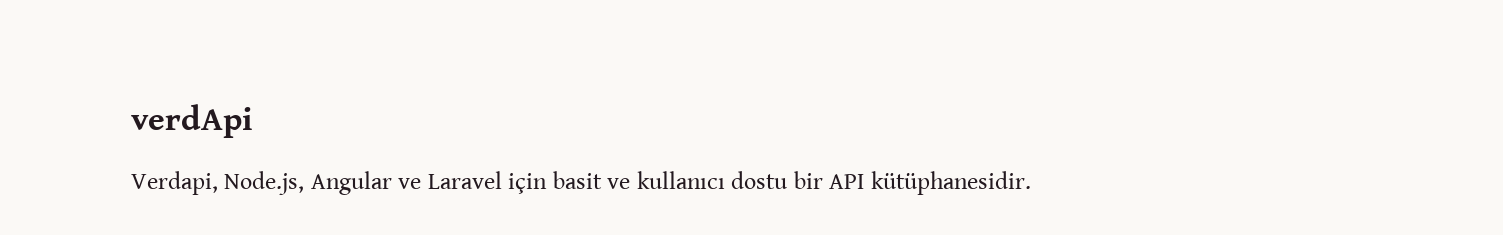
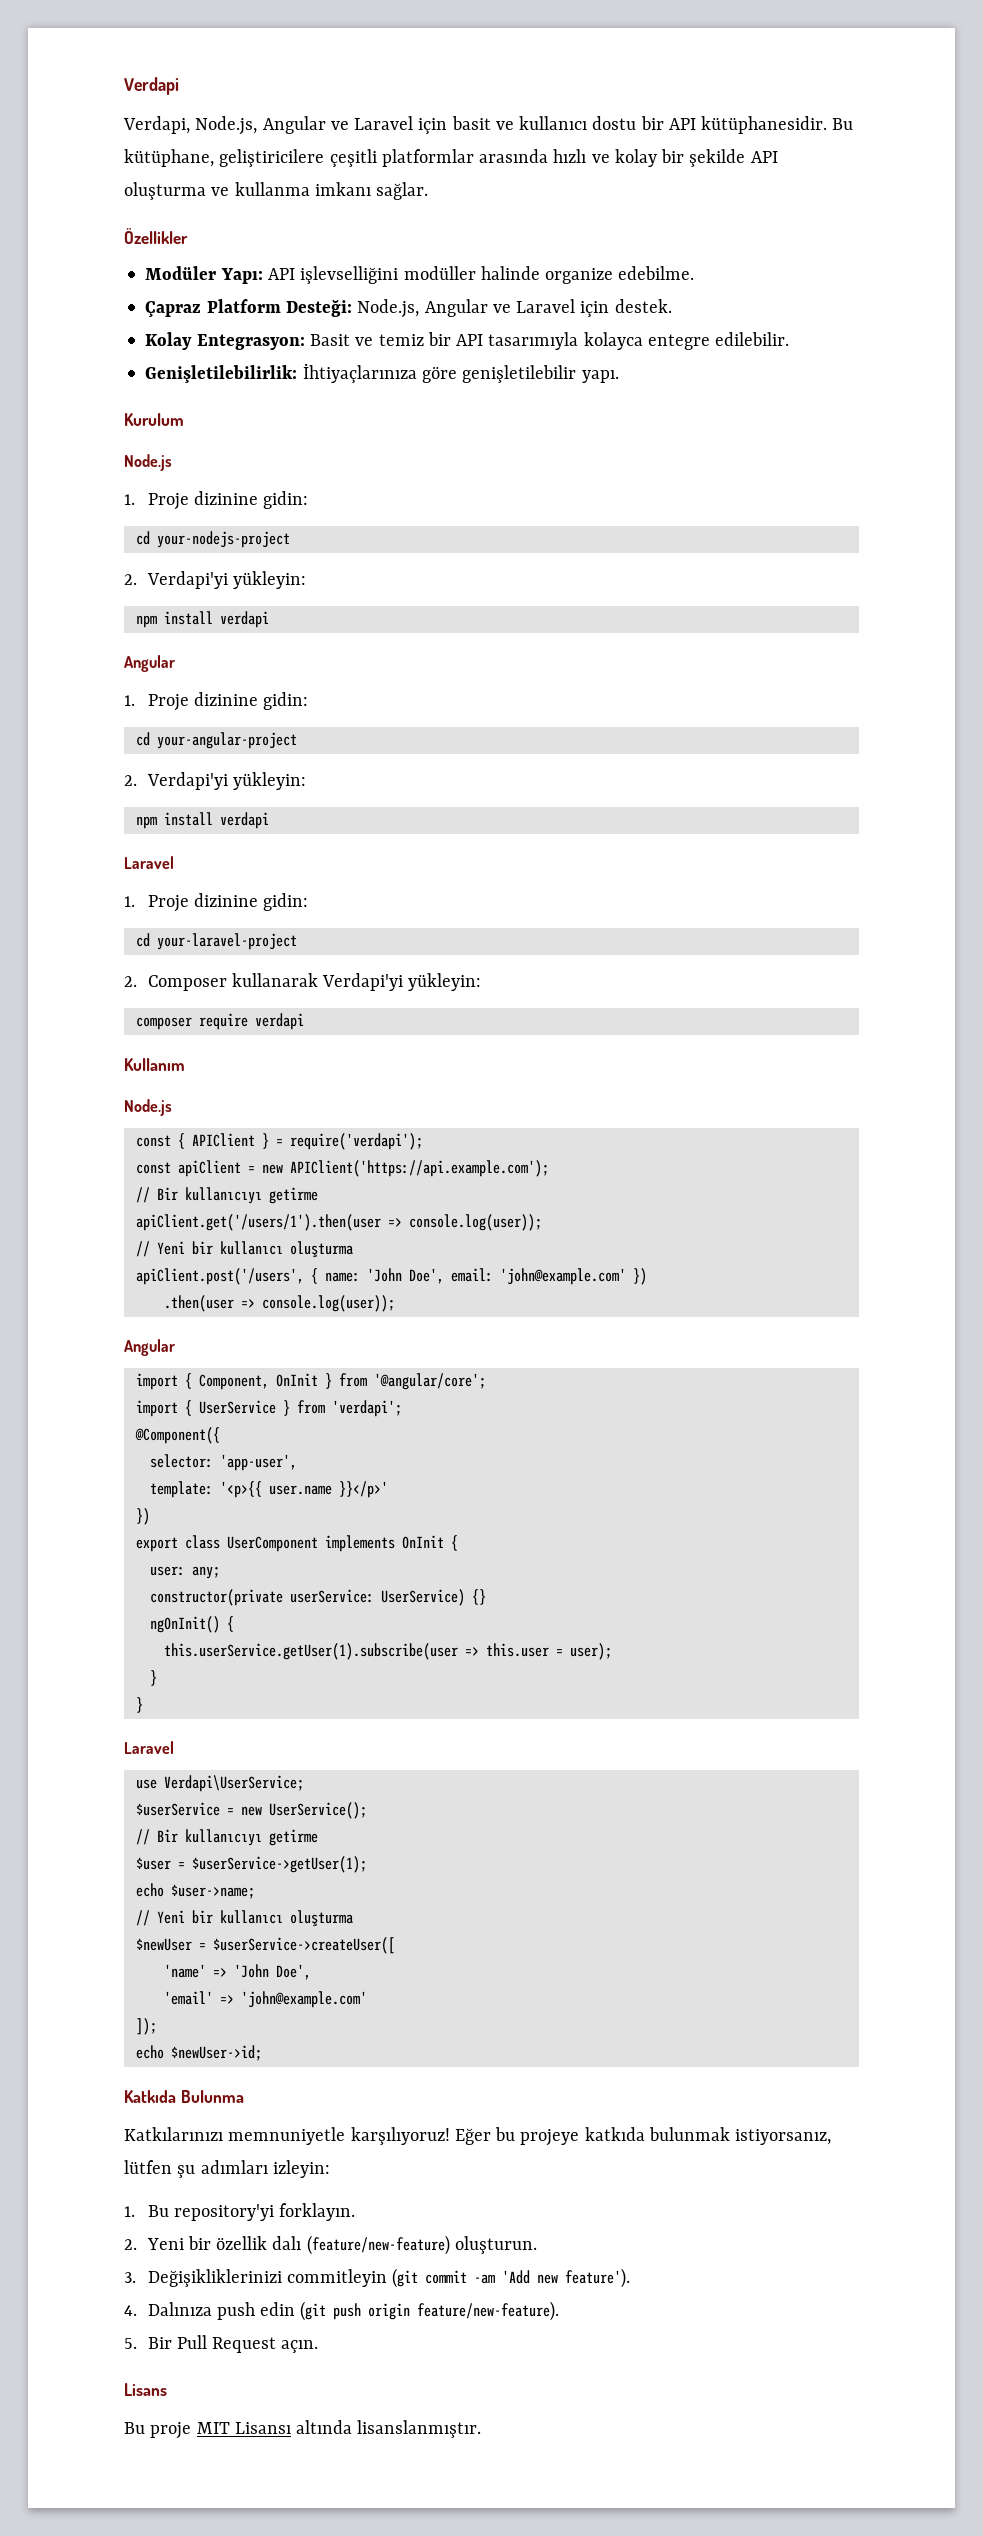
- verdApi
+ Verdapi
+ Bu kütüphane, geliştiricilere çeşitli platformlar arasında hızlı ve kolay bir şekilde API oluşturma ve kullanma imkanı sağlar.
+ Özellikler
+ Modüler Yapı: API işlevselliğini modüller halinde organize edebilme.
+ Çapraz Platform Desteği: Node.js, Angular ve Laravel için destek.
+ Kolay Entegrasyon: Basit ve temiz bir API tasarımıyla kolayca entegre edilebilir.
+ Genişletilebilirlik: İhtiyaçlarınıza göre genişletilebilir yapı.
+ Kurulum
+ Node.js
+ 1. Proje dizinine gidin:
+ cd your-nodejs-project
+ 2. Verdapi'yi yükleyin:
+ npm install verdapi
+ Angular
+ 1. Proje dizinine gidin:
+ cd your-angular-project
+ 2. Verdapi'yi yükleyin:
+ npm install verdapi
+ Laravel
+ 1. Proje dizinine gidin:
+ cd your-laravel-project
+ 2. Composer kullanarak Verdapi'yi yükleyin:
+ composer require verdapi
+ Kullanım
+ Node.js
+ const { APIClient } = require('verdapi');
+ const apiClient = new APIClient('https://api.example.com');
+ // Bir kullanıcıyı getirme
+ apiClient.get('/users/1').then(user => console.log(user));
+ // Yeni bir kullanıcı oluşturma
+ apiClient.post('/users', { name: 'John Doe', email: 'john@example.com' })
+ .then(user => console.log(user));
+ Angular
+ import { Component, OnInit } from '@angular/core';
+ import { UserService } from 'verdapi';
+ @Component({
+ selector: 'app-user',
+ template: '<p>{{ user.name }}</p>'
+ })
+ export class UserComponent implements OnInit {
+ user: any;
+ constructor(private userService: UserService) {}
+ ngOnInit() {
+ this.userService.getUser(1).subscribe(user => this.user = user);
+ }
+ }
+ Laravel
+ use Verdapi\UserService;
+ $userService = new UserService();
+ // Bir kullanıcıyı getirme
+ $user = $userService->getUser(1);
+ echo $user->name;
+ // Yeni bir kullanıcı oluşturma
+ $newUser = $userService->createUser([
+ 'name' => 'John Doe',
+ 'email' => 'john@example.com'
+ ]);
+ echo $newUser->id;
+ Katkıda Bulunma
+ Katkılarınızı memnuniyetle karşılıyoruz! Eğer bu projeye katkıda bulunmak istiyorsanız, lütfen şu adımları izleyin:
+ 1. Bu repository'yi forklayın.
+ 2. Yeni bir özellik dalı (feature/new-feature) oluşturun.
+ 3. Değişikliklerinizi commitleyin (git commit -am 'Add new feature').
+ 4. Dalınıza push edin (git push origin feature/new-feature).
+ 5. Bir Pull Request açın.
+ Lisans
+ Bu proje MIT Lisansı altında lisanslanmıştır.

